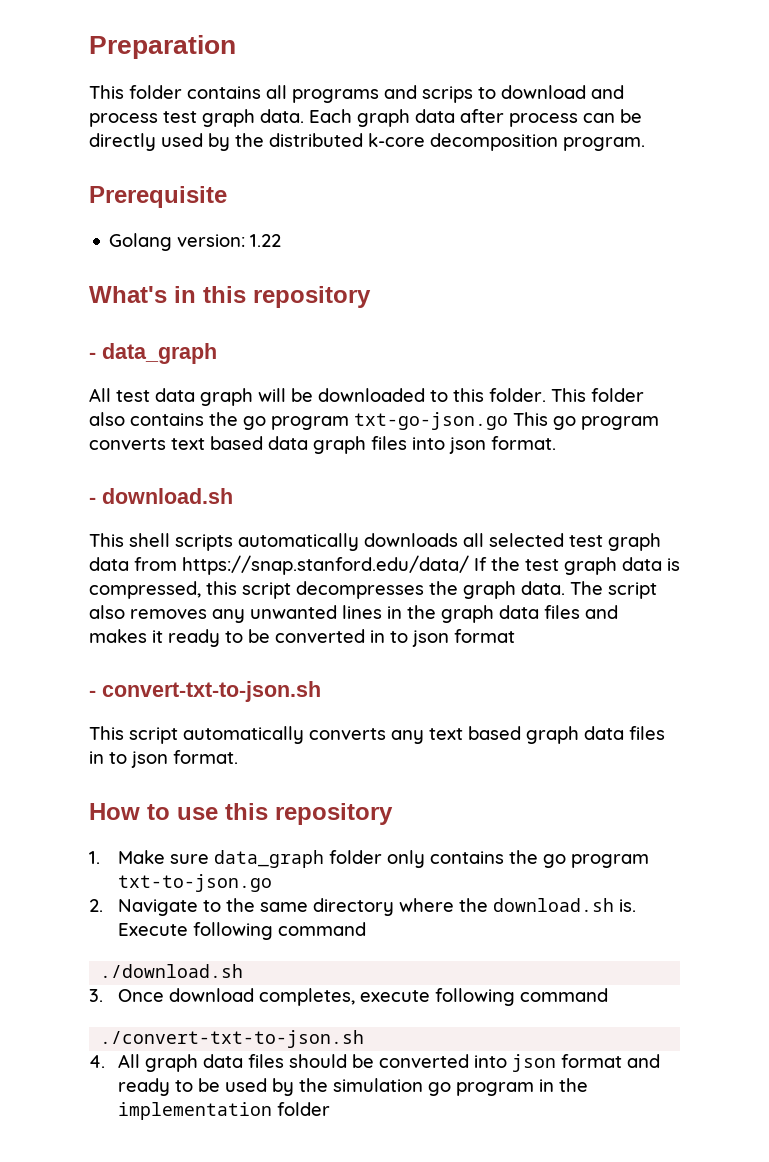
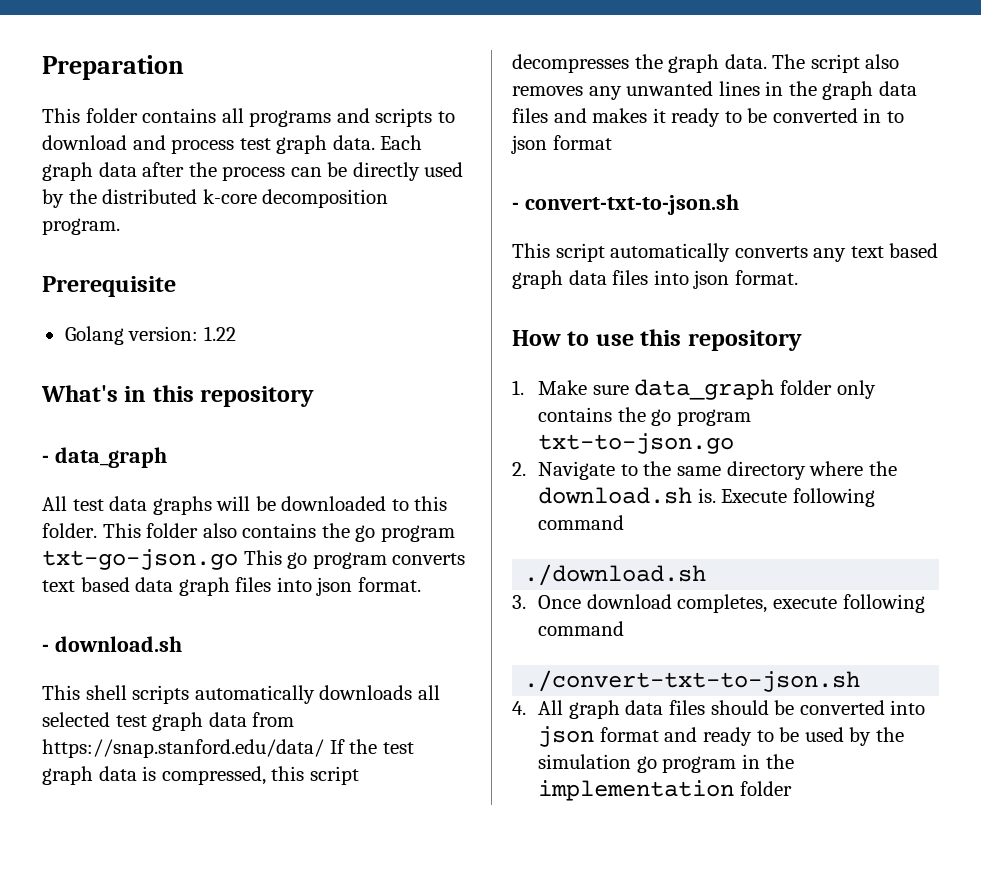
- This folder contains all programs and scrips to download and process test graph data.
+ This folder contains all programs and scripts to download and process test graph data.
- Each graph data after process can be directly used by the distributed k-core decomposition program.
+ Each graph data after the process can be directly used by the distributed k-core decomposition program.
- All test data graph will be downloaded to this folder.
+ All test data graphs will be downloaded to this folder.
- This script automatically converts any text based graph data files in to json format.
+ This script automatically converts any text based graph data files into json format.

